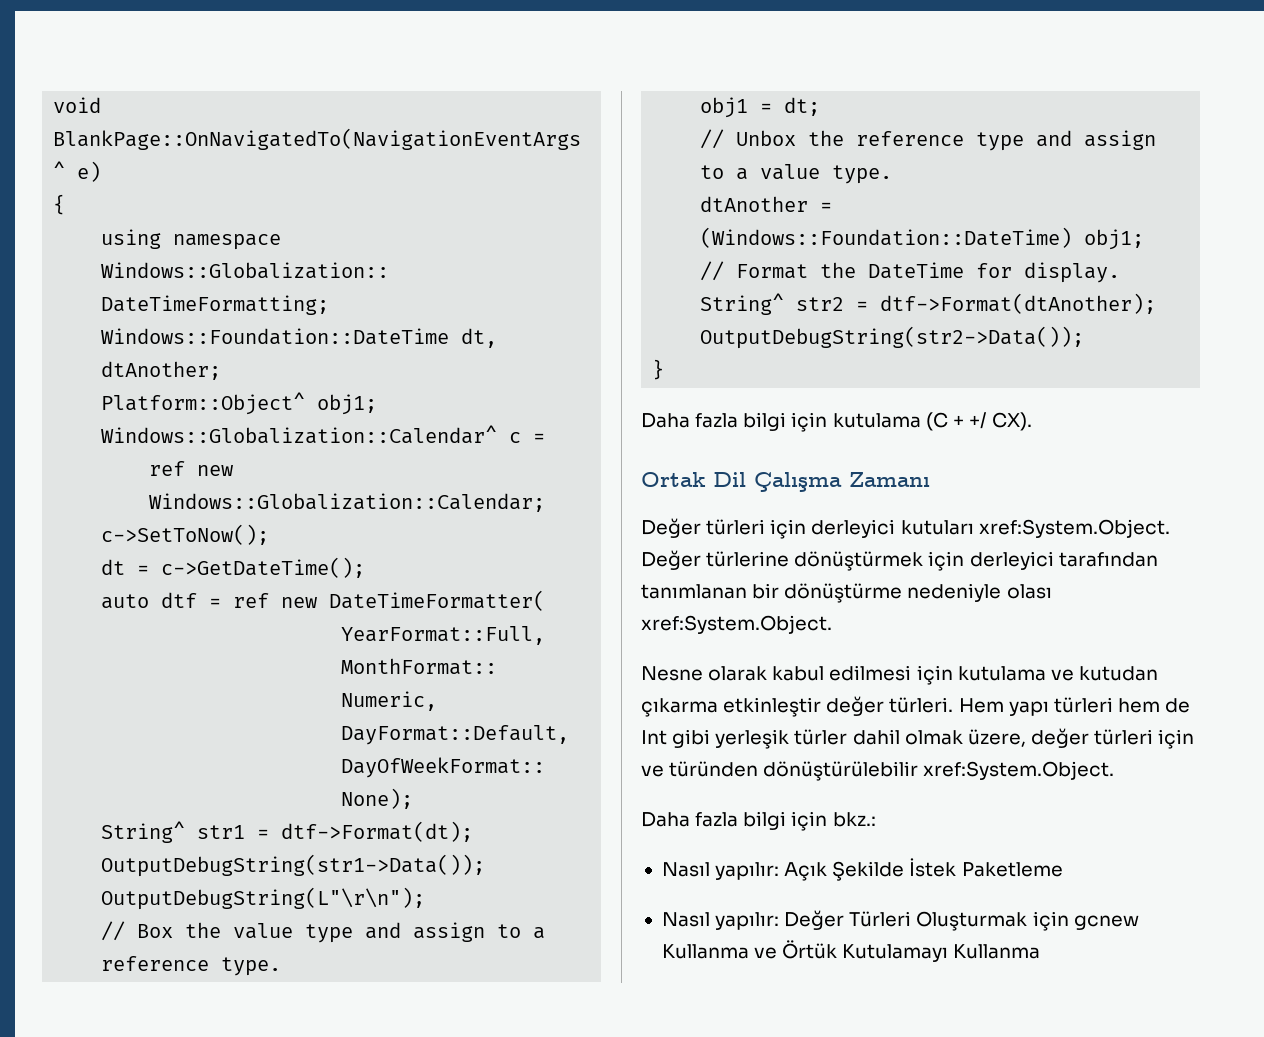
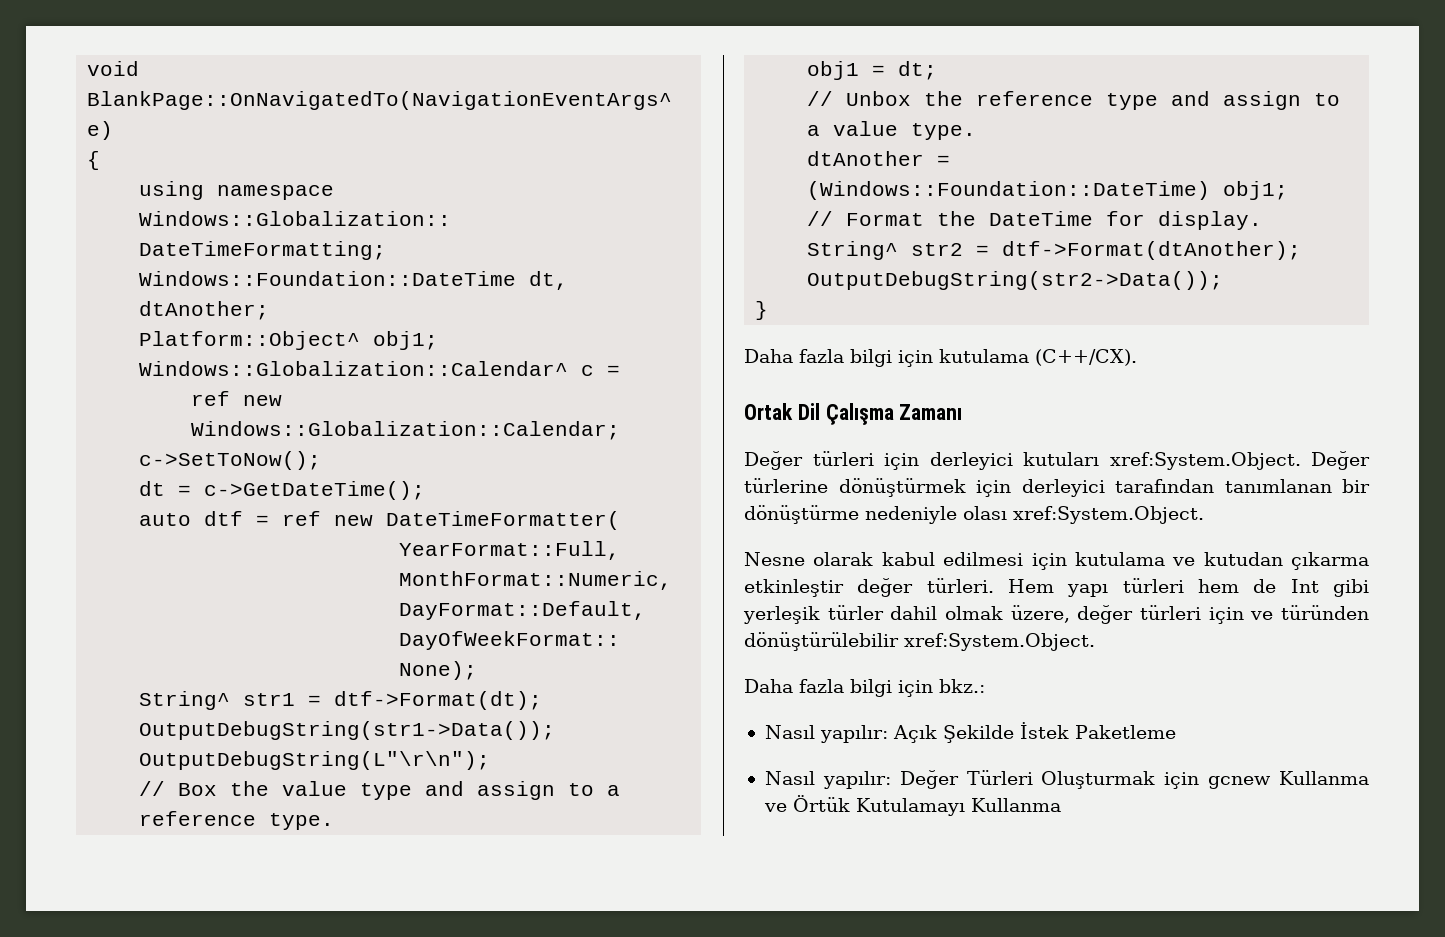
- Daha fazla bilgi için kutulama (C + +/ CX).
+ Daha fazla bilgi için kutulama (C++/CX).

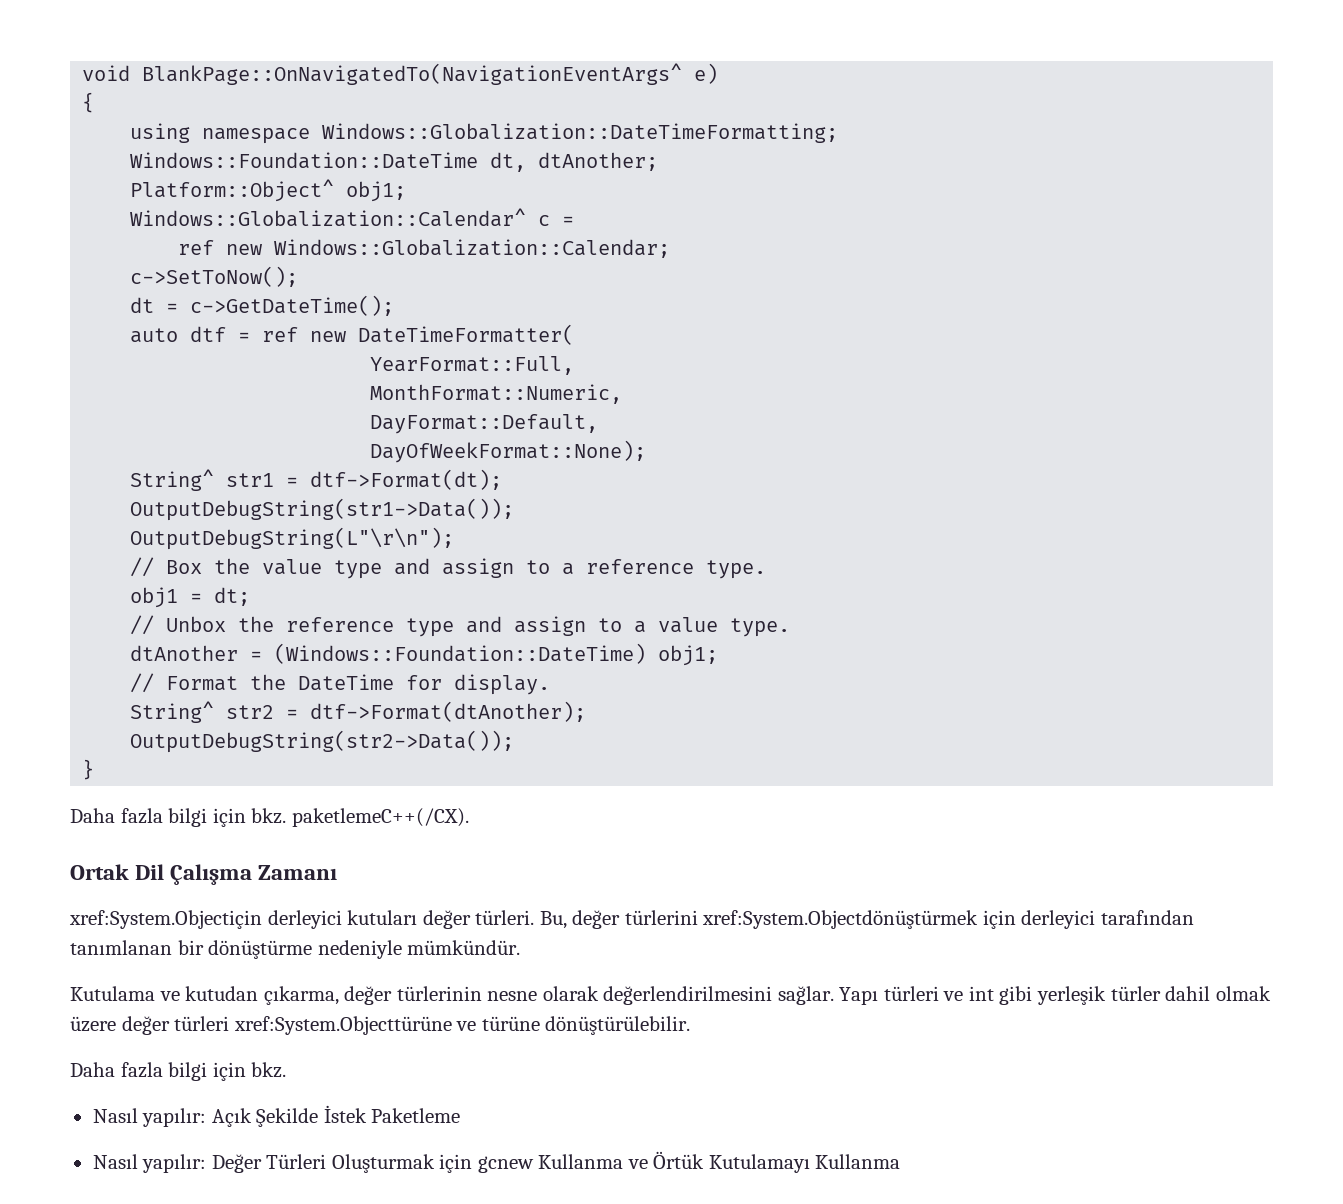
- Daha fazla bilgi için kutulama (C++/CX).
+ Daha fazla bilgi için bkz. paketlemeC++(/CX).
- Değer türleri için derleyici kutuları xref:System.Object. Değer türlerine dönüştürmek için derleyici tarafından tanımlanan bir dönüştürme nedeniyle olası xref:System.Object.
- Nesne olarak kabul edilmesi için kutulama ve kutudan çıkarma etkinleştir değer türleri. Hem yapı türleri hem de Int gibi yerleşik türler dahil olmak üzere, değer türleri için ve türünden dönüştürülebilir xref:System.Object.
- Daha fazla bilgi için bkz.:
+ xref:System.Objectiçin derleyici kutuları değer türleri. Bu, değer türlerini xref:System.Objectdönüştürmek için derleyici tarafından tanımlanan bir dönüştürme nedeniyle mümkündür.
+ Kutulama ve kutudan çıkarma, değer türlerinin nesne olarak değerlendirilmesini sağlar. Yapı türleri ve int gibi yerleşik türler dahil olmak üzere değer türleri xref:System.Objecttürüne ve türüne dönüştürülebilir.
+ Daha fazla bilgi için bkz.

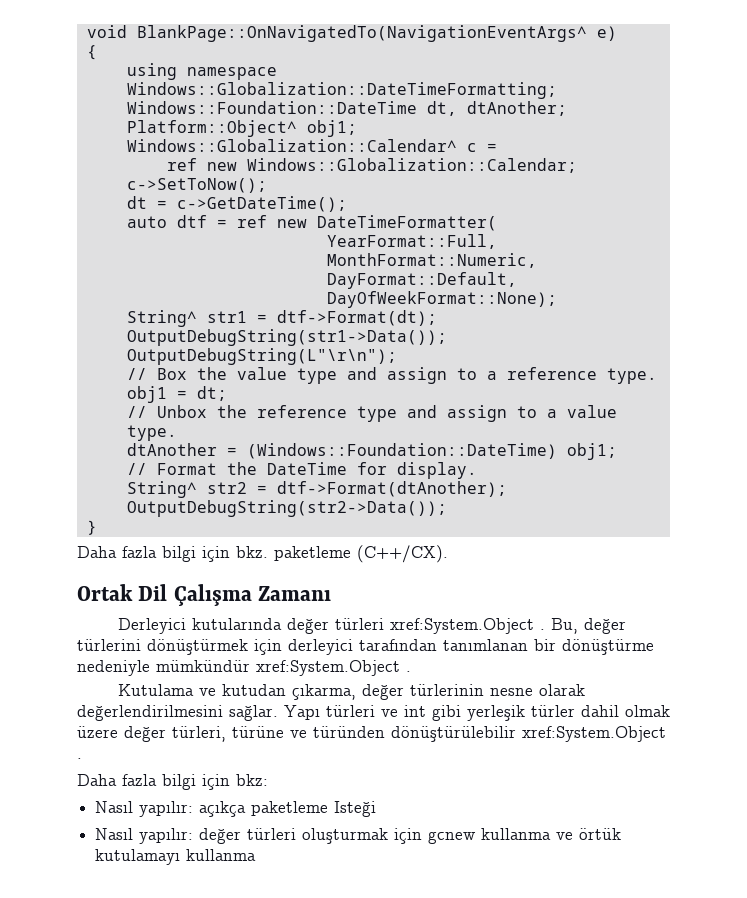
- Daha fazla bilgi için bkz. paketlemeC++(/CX).
+ Daha fazla bilgi için bkz. paketleme (C++/CX).
- xref:System.Objectiçin derleyici kutuları değer türleri.
+ Derleyici kutularında değer türleri xref:System.Object .
- Bu, değer türlerini xref:System.Objectdönüştürmek için derleyici tarafından tanımlanan bir dönüştürme nedeniyle mümkündür.
+ Bu, değer türlerini dönüştürmek için derleyici tarafından tanımlanan bir dönüştürme nedeniyle mümkündür xref:System.Object .
- Yapı türleri ve int gibi yerleşik türler dahil olmak üzere değer türleri xref:System.Objecttürüne ve türüne dönüştürülebilir.
- Daha fazla bilgi için bkz.
- Nasıl yapılır: Açık Şekilde İstek Paketleme
- Nasıl yapılır: Değer Türleri Oluşturmak için gcnew Kullanma ve Örtük Kutulamayı Kullanma
+ Yapı türleri ve int gibi yerleşik türler dahil olmak üzere değer türleri, türüne ve türünden dönüştürülebilir xref:System.Object .
+ Daha fazla bilgi için bkz:
+ Nasıl yapılır: açıkça paketleme Isteği
+ Nasıl yapılır: değer türleri oluşturmak için gcnew kullanma ve örtük kutulamayı kullanma

